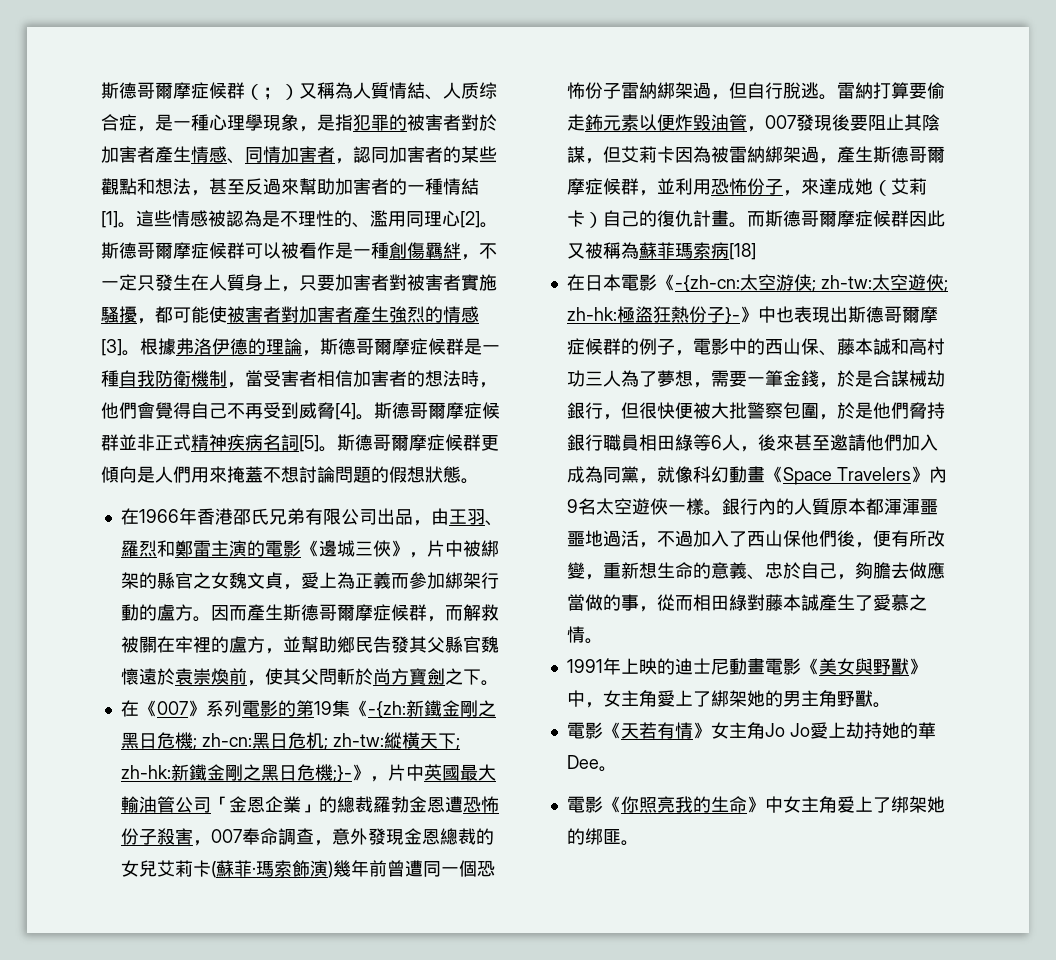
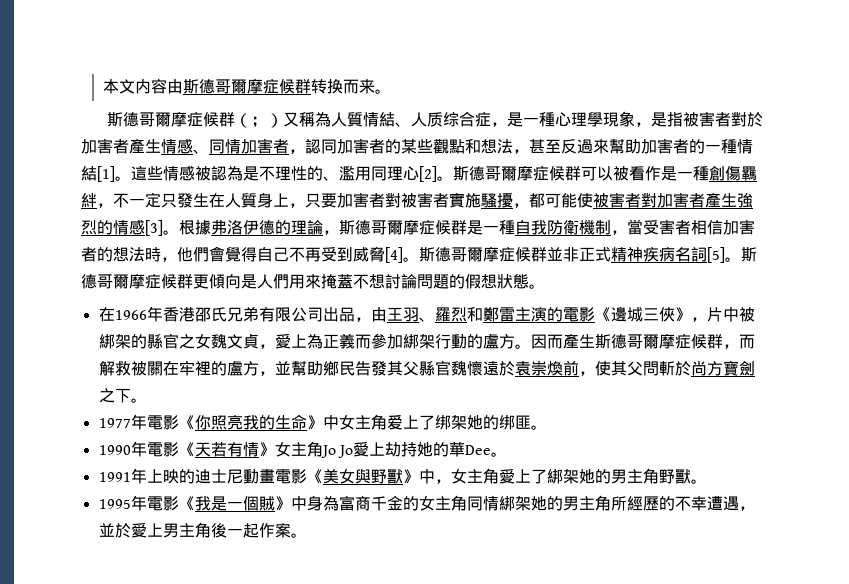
+ 本文内容由斯德哥爾摩症候群转换而来。
- 斯德哥爾摩症候群（；）又稱為人質情結、人质综合症，是一種心理學現象，是指犯罪的被害者對於加害者產生情感、同情加害者，認同加害者的某些觀點和想法，甚至反過來幫助加害者的一種情結[1]。
+ 斯德哥爾摩症候群（；）又稱為人質情結、人质综合症，是一種心理學現象，是指被害者對於加害者產生情感、同情加害者，認同加害者的某些觀點和想法，甚至反過來幫助加害者的一種情結[1]。
- 在《007》系列電影的第19集《-{zh:新鐵金剛之黑日危機; zh-cn:黑日危机; zh-tw:縱橫天下; zh-hk:新鐵金剛之黑日危機;}-》，片中英國最大輸油管公司「金恩企業」的總裁羅勃金恩遭恐怖份子殺害，007奉命調查，意外發現金恩總裁的女兒艾莉卡(蘇菲·瑪索飾演)幾年前曾遭同一個恐怖份子雷納綁架過，但自行脫逃。雷納打算要偷走鈽元素以便炸毀油管，007發現後要阻止其陰謀，但艾莉卡因為被雷納綁架過，產生斯德哥爾摩症候群，並利用恐怖份子，來達成她（艾莉卡）自己的復仇計畫。而斯德哥爾摩症候群因此又被稱為蘇菲瑪索病[18]
- 在日本電影《-{zh-cn:太空游侠; zh-tw:太空遊俠; zh-hk:極盜狂熱份子}-》中也表現出斯德哥爾摩症候群的例子，電影中的西山保、藤本誠和高村功三人為了夢想，需要一筆金錢，於是合謀械劫銀行，但很快便被大批警察包圍，於是他們脅持銀行職員相田綠等6人，後來甚至邀請他們加入成為同黨，就像科幻動畫《Space Travelers》內9名太空遊俠一樣。銀行內的人質原本都渾渾噩噩地過活，不過加入了西山保他們後，便有所改變，重新想生命的意義、忠於自己，夠膽去做應當做的事，從而相田綠對藤本誠產生了愛慕之情。
+ 1977年電影《你照亮我的生命》中女主角爱上了绑架她的绑匪。
+ 1990年電影《天若有情》女主角Jo Jo愛上劫持她的華Dee。
- 電影《天若有情》女主角Jo Jo愛上劫持她的華Dee。
- 電影《你照亮我的生命》中女主角爱上了绑架她的绑匪。
+ 1995年電影《我是一個賊》中身為富商千金的女主角同情綁架她的男主角所經歷的不幸遭遇，並於愛上男主角後一起作案。

